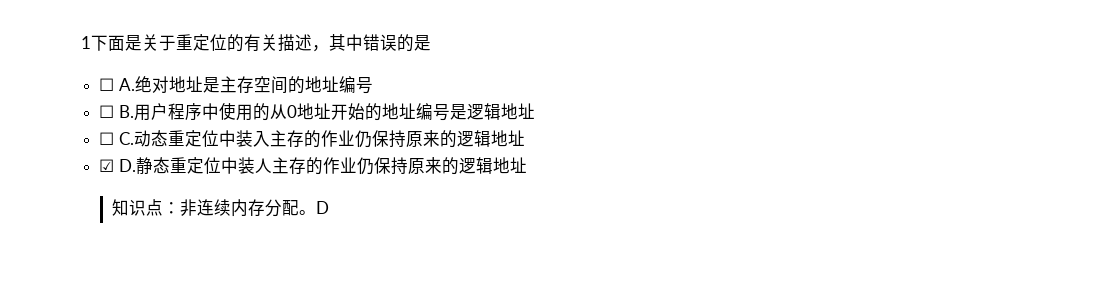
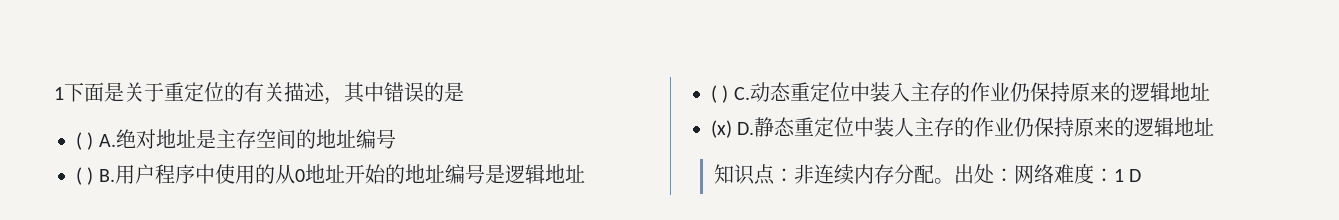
- ☐ A.绝对地址是主存空间的地址编号
+ ( ) A.绝对地址是主存空间的地址编号
- ☐ B.用户程序中使用的从0地址开始的地址编号是逻辑地址
+ ( ) B.用户程序中使用的从0地址开始的地址编号是逻辑地址
- ☐ C.动态重定位中装入主存的作业仍保持原来的逻辑地址
+ ( ) C.动态重定位中装入主存的作业仍保持原来的逻辑地址
- ☑ D.静态重定位中装人主存的作业仍保持原来的逻辑地址
+ (x) D.静态重定位中装人主存的作业仍保持原来的逻辑地址
- D
+ 出处：网络难度：1 D

